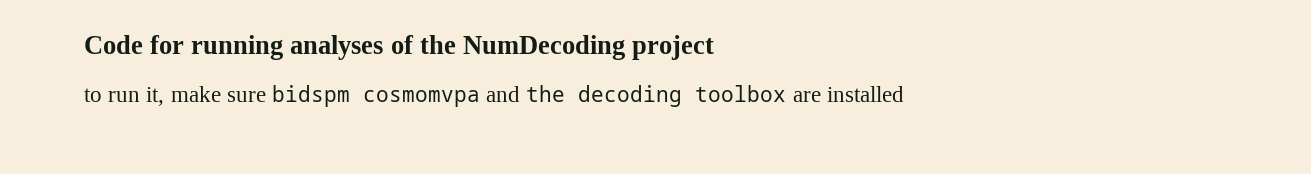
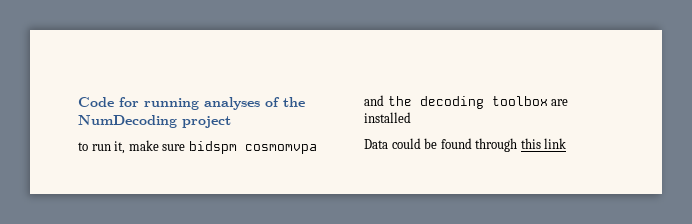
+ Data could be found through this link

